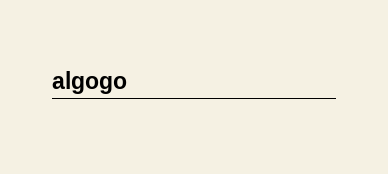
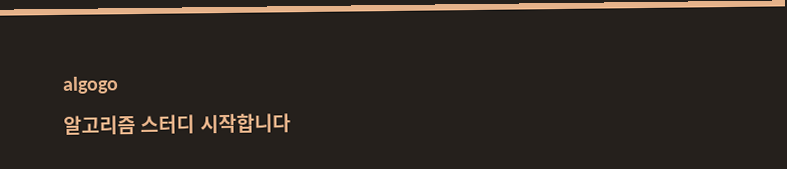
+ 알고리즘 스터디 시작합니다

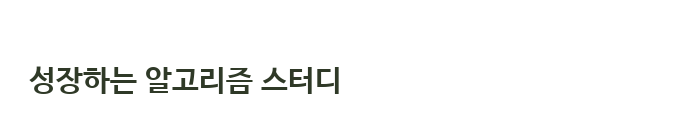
- algogo
- 알고리즘 스터디 시작합니다
+ 성장하는 알고리즘 스터디

